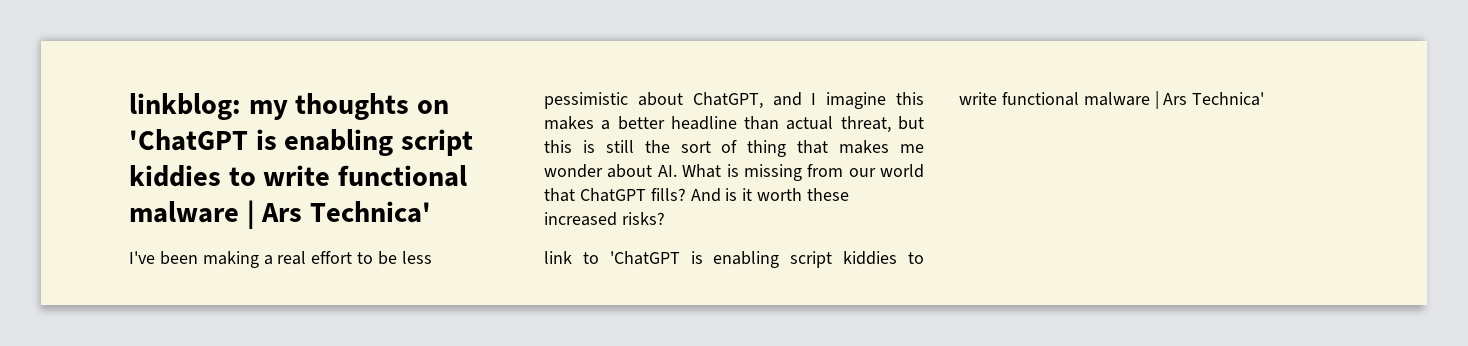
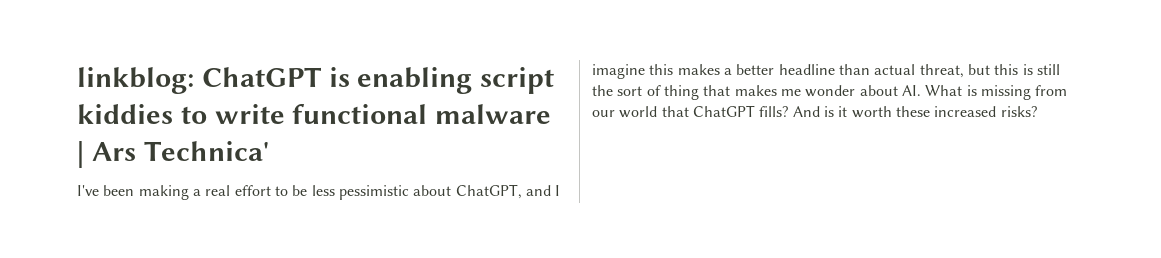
- linkblog: my thoughts on 'ChatGPT is enabling script kiddies to write functional malware | Ars Technica'
+ linkblog: ChatGPT is enabling script kiddies to write functional malware | Ars Technica'
- link to 'ChatGPT is enabling script kiddies to write functional malware | Ars Technica'

